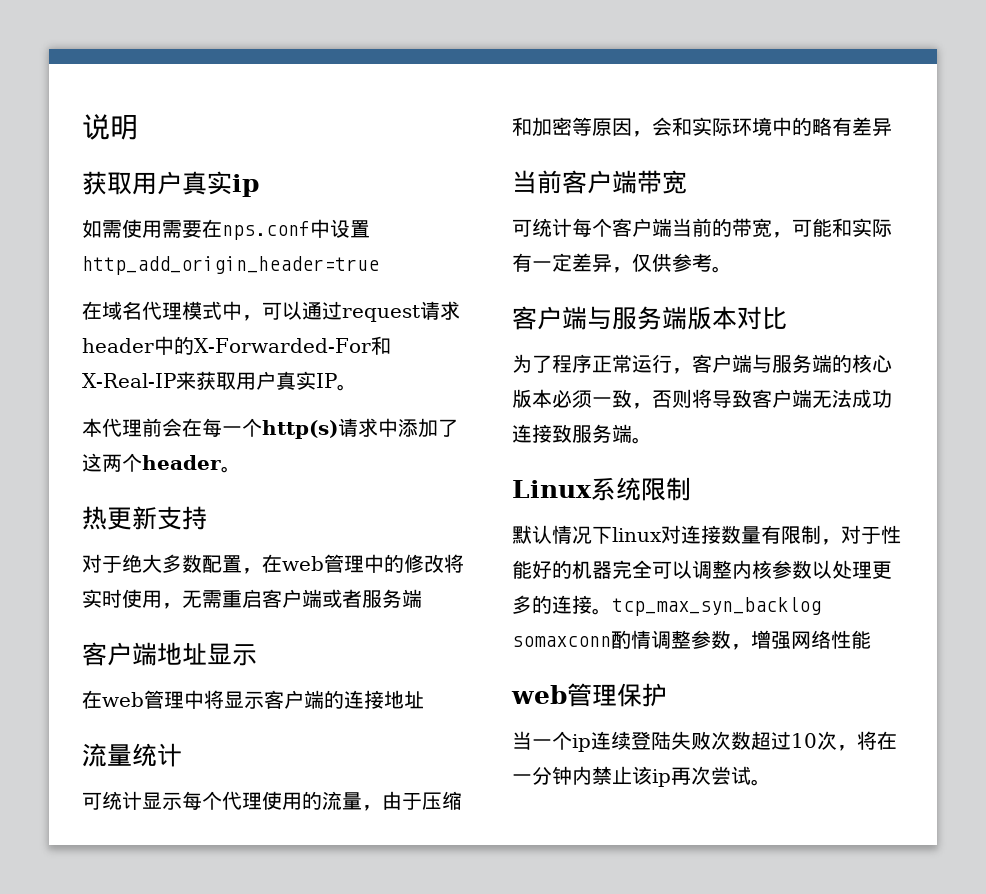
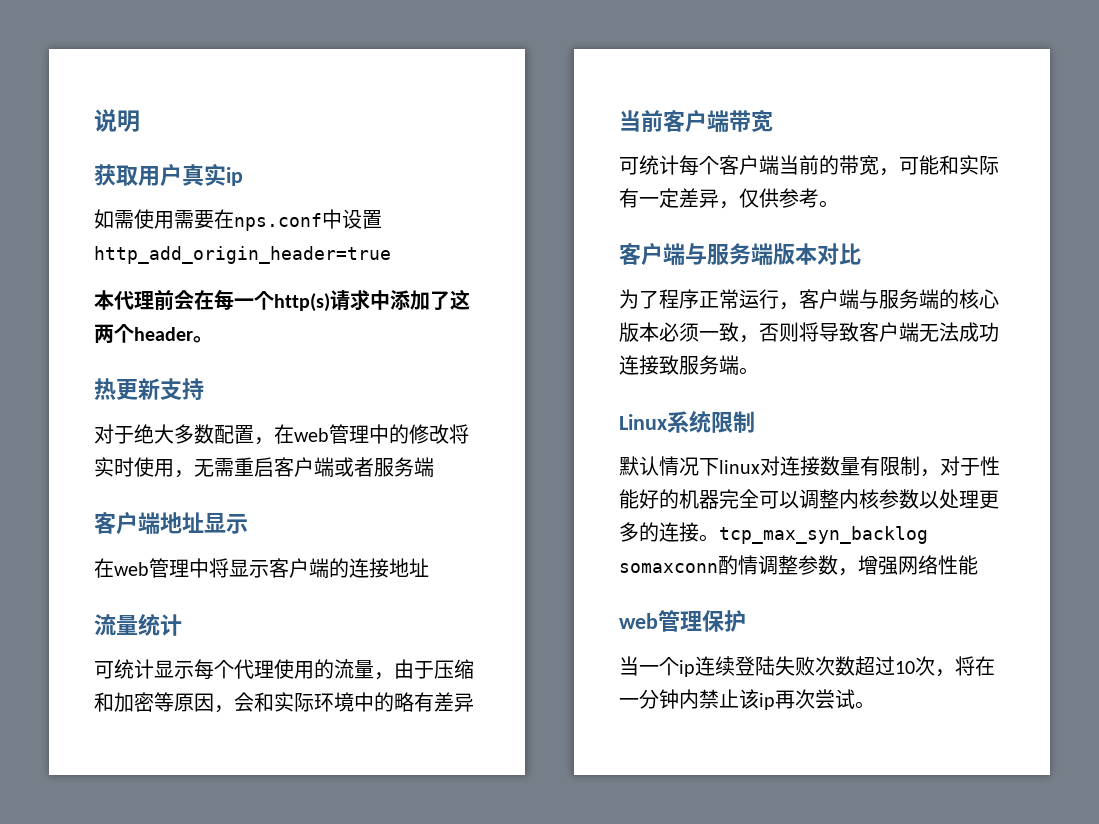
- 在域名代理模式中，可以通过request请求header中的X-Forwarded-For和X-Real-IP来获取用户真实IP。

